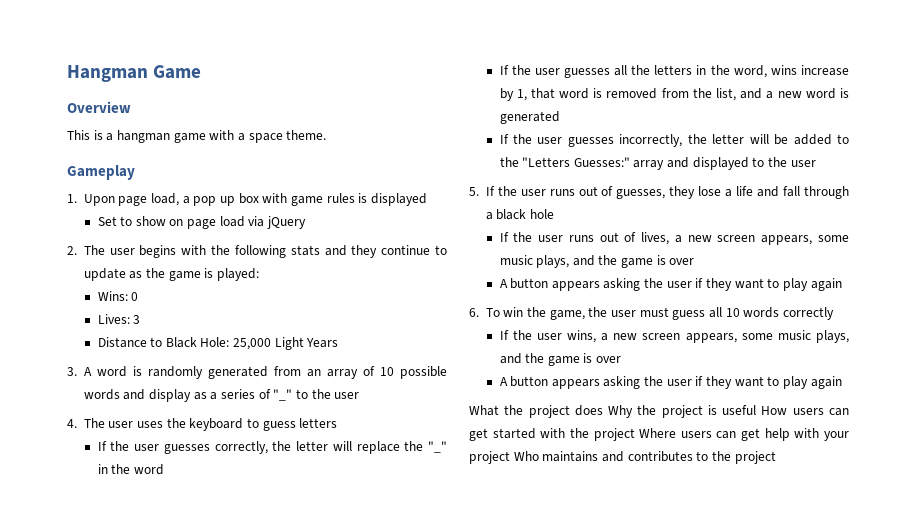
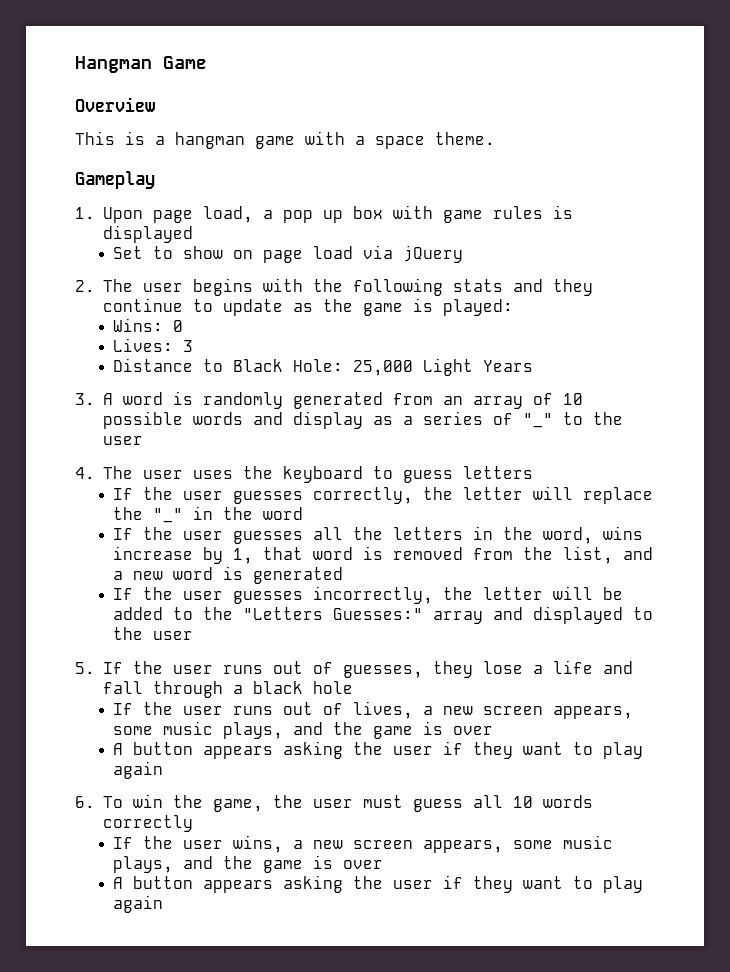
- What the project does Why the project is useful How users can get started with the project Where users can get help with your project Who maintains and contributes to the project

